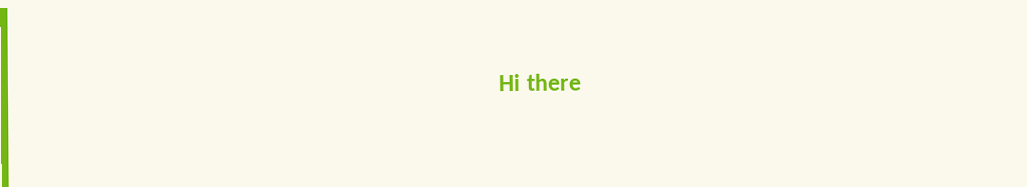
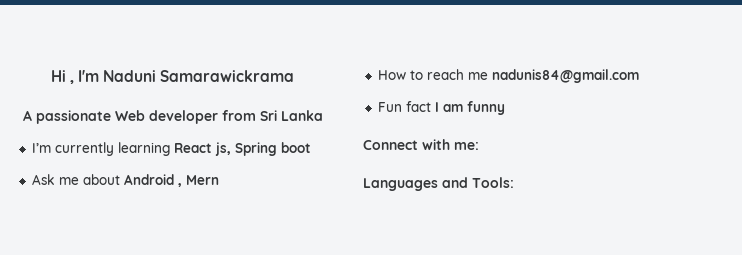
- Hi there
+ Hi , I'm Naduni Samarawickrama
+ A passionate Web developer from Sri Lanka
+ I’m currently learning React js, Spring boot
+ Ask me about Android , Mern
+ How to reach me nadunis84@gmail.com
+ Fun fact I am funny
+ Connect with me:
+ Languages and Tools:

